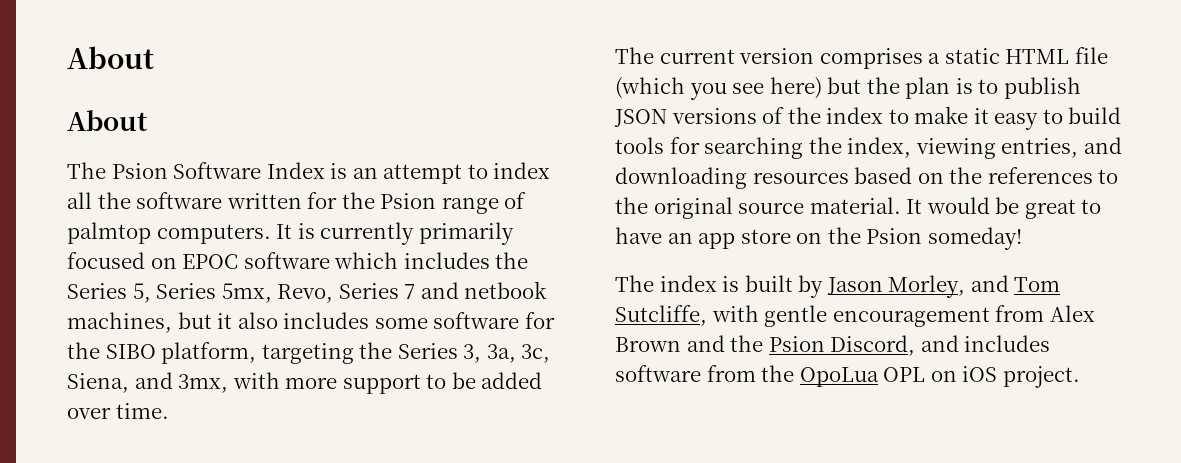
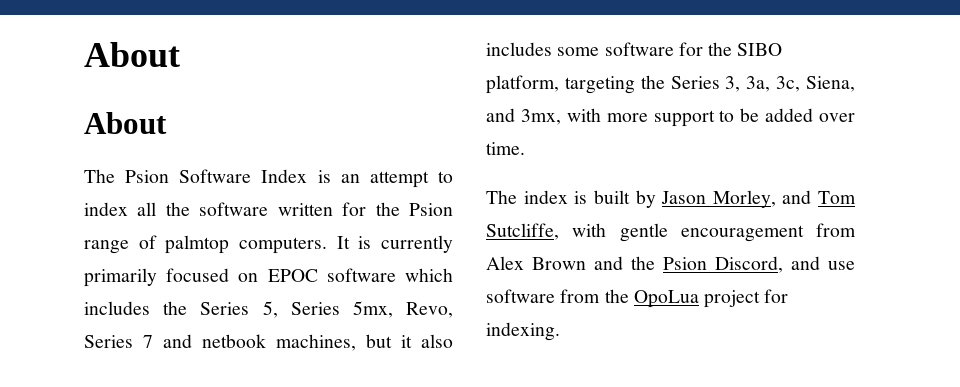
- The current version comprises a static HTML file (which you see here) but the plan is to publish JSON versions of the index to make it easy to build tools for searching the index, viewing entries, and downloading resources based on the references to the original source material. It would be great to have an app store on the Psion someday!
- The index is built by Jason Morley, and Tom Sutcliffe, with gentle encouragement from Alex Brown and the Psion Discord, and includes software from the OpoLua OPL on iOS project.
+ The index is built by Jason Morley, and Tom Sutcliffe, with gentle encouragement from Alex Brown and the Psion Discord, and use software from the OpoLua project for indexing.

